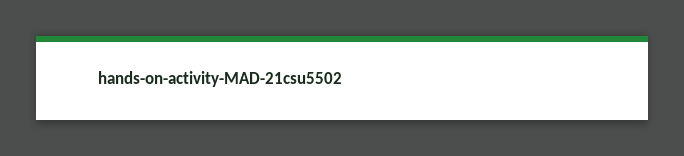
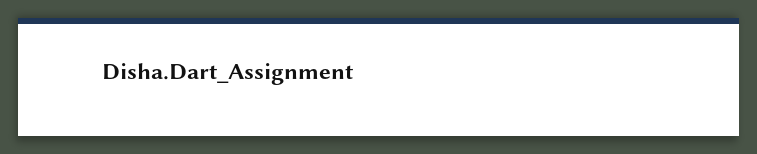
- hands-on-activity-MAD-21csu5502
+ Disha.Dart_Assignment

